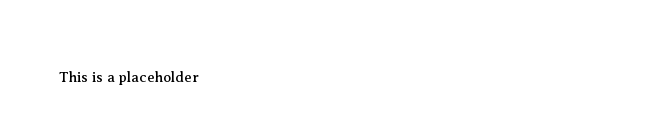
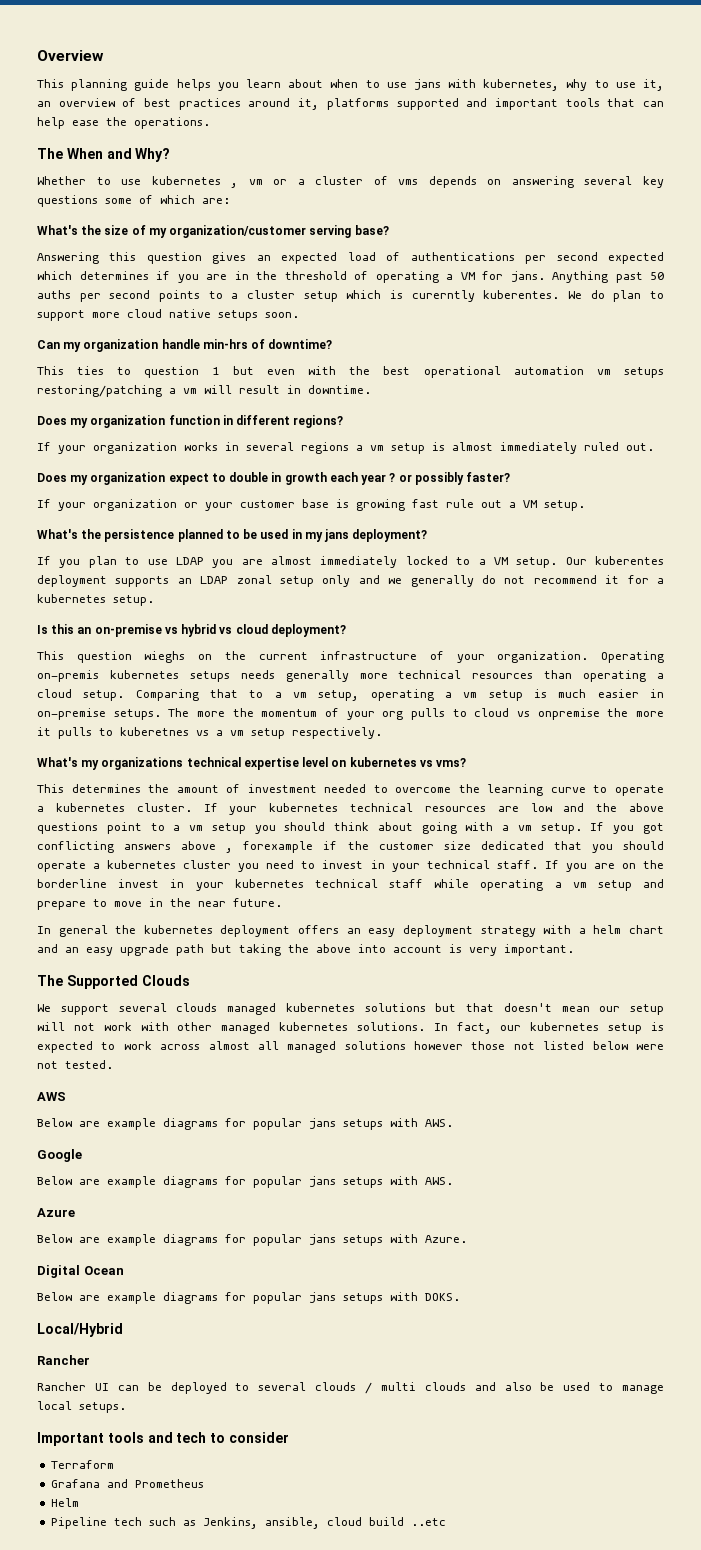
- This is a placeholder
+ Overview
+ This planning guide helps you learn about when to use jans with kubernetes, why to use it, an overview of best practices around it, platforms supported and important tools that can help ease the operations.
+ The When and Why?
+ Whether to use kubernetes , vm or a cluster of vms depends on answering several key questions some of which are:
+ What's the size of my organization/customer serving base?
+ Answering this question gives an expected load of authentications per second expected which determines if you are in the threshold of operating a VM for jans. Anything past 50 auths per second points to a cluster setup which is curerntly kuberentes. We do plan to support more cloud native setups soon.
+ Can my organization handle min-hrs of downtime?
+ This ties to question 1 but even with the best operational automation vm setups restoring/patching a vm will result in downtime.
+ Does my organization function in different regions?
+ If your organization works in several regions a vm setup is almost immediately ruled out.
+ Does my organization expect to double in growth each year ? or possibly faster?
+ If your organization or your customer base is growing fast rule out a VM setup.
+ What's the persistence planned to be used in my jans deployment?
+ If you plan to use LDAP you are almost immediately locked to a VM setup. Our kuberentes deployment supports an LDAP zonal setup only and we generally do not recommend it for a kubernetes setup.
+ Is this an on-premise vs hybrid vs cloud deployment?
+ This question wieghs on the current infrastructure of your organization. Operating on-premis kubernetes setups needs generally more technical resources than operating a cloud setup. Comparing that to a vm setup, operating a vm setup is much easier in on-premise setups. The more the momentum of your org pulls to cloud vs onpremise the more it pulls to kuberetnes vs a vm setup respectively.
+ What's my organizations technical expertise level on kubernetes vs vms?
+ This determines the amount of investment needed to overcome the learning curve to operate a kubernetes cluster. If your kubernetes technical resources are low and the above questions point to a vm setup you should think about going with a vm setup. If you got conflicting answers above , forexample if the customer size dedicated that you should operate a kubernetes cluster you need to invest in your technical staff. If you are on the borderline invest in your kubernetes technical staff while operating a vm setup and prepare to move in the near future.
+ In general the kubernetes deployment offers an easy deployment strategy with a helm chart and an easy upgrade path but taking the above into account is very important.
+ The Supported Clouds
+ We support several clouds managed kubernetes solutions but that doesn't mean our setup will not work with other managed kubernetes solutions. In fact, our kubernetes setup is expected to work across almost all managed solutions however those not listed below were not tested.
+ AWS
+ Below are example diagrams for popular jans setups with AWS.
+ Google
+ Below are example diagrams for popular jans setups with AWS.
+ Azure
+ Below are example diagrams for popular jans setups with Azure.
+ Digital Ocean
+ Below are example diagrams for popular jans setups with DOKS.
+ Local/Hybrid
+ Rancher
+ Rancher UI can be deployed to several clouds / multi clouds and also be used to manage local setups.
+ Important tools and tech to consider
+ Terraform
+ Grafana and Prometheus
+ Helm
+ Pipeline tech such as Jenkins, ansible, cloud build ..etc

